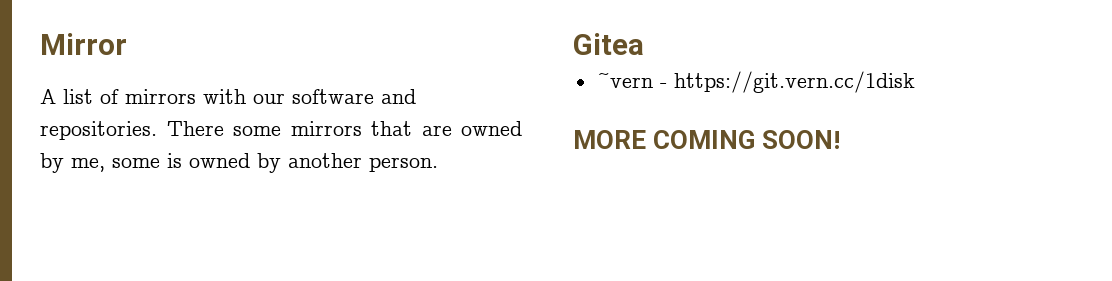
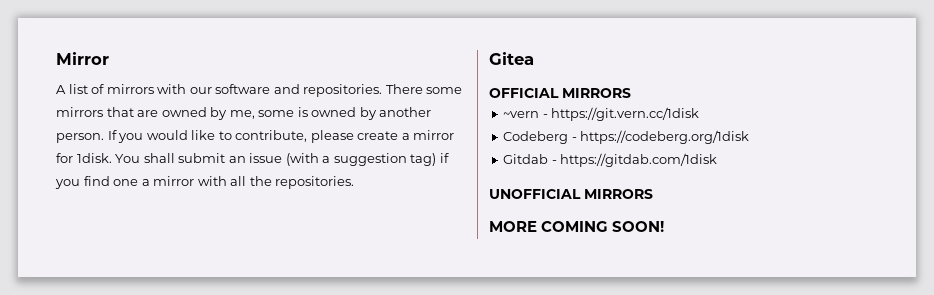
+ If you would like to contribute, please create a mirror for 1disk. You shall submit an issue (with a suggestion tag) if you find one a mirror with all the repositories.
+ OFFICIAL MIRRORS
+ Codeberg - https://codeberg.org/1disk
+ Gitdab - https://gitdab.com/1disk
+ UNOFFICIAL MIRRORS

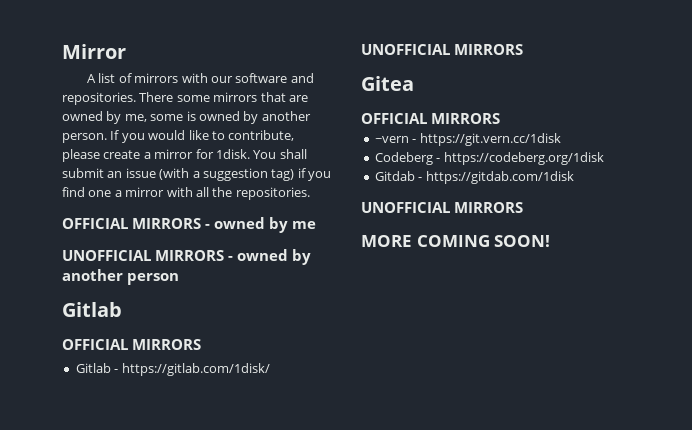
+ OFFICIAL MIRRORS - owned by me
+ UNOFFICIAL MIRRORS - owned by another person
+ Gitlab
+ OFFICIAL MIRRORS
+ Gitlab - https://gitlab.com/1disk/
+ UNOFFICIAL MIRRORS

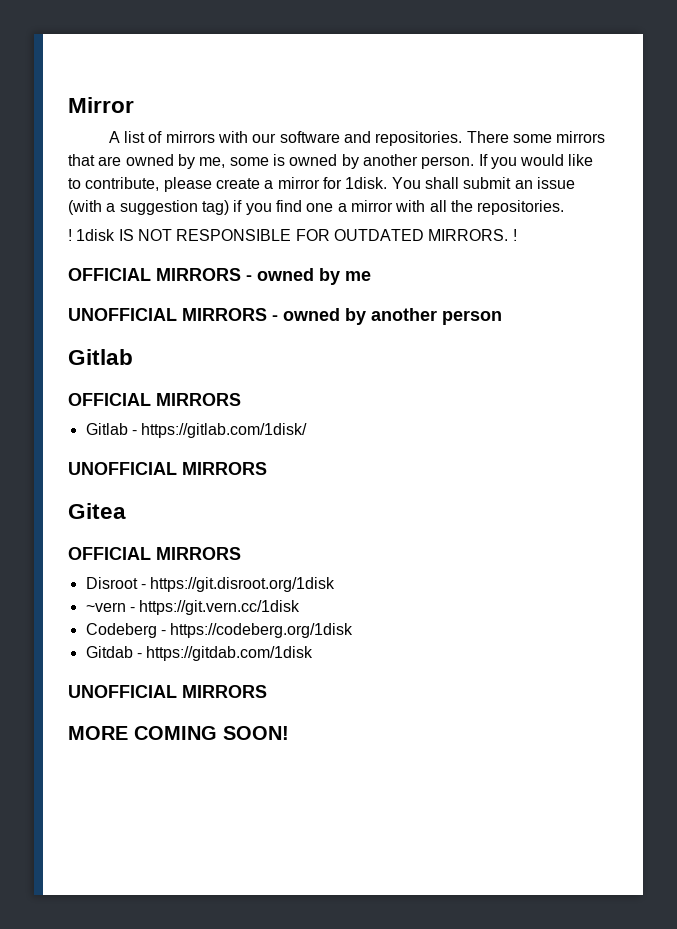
+ ! 1disk IS NOT RESPONSIBLE FOR OUTDATED MIRRORS. !
+ Disroot - https://git.disroot.org/1disk

